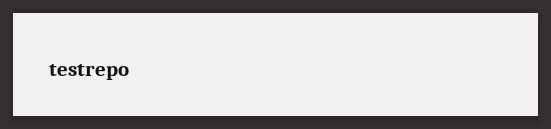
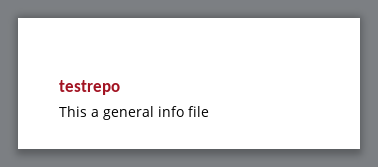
+ This a general info file

